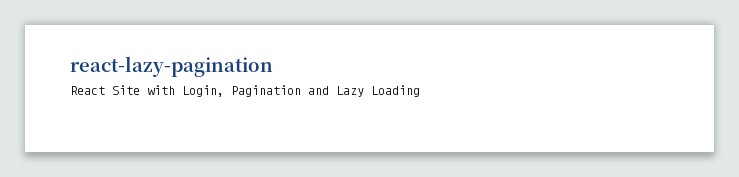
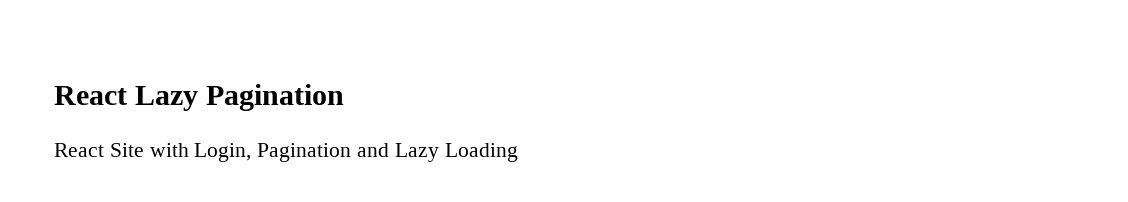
- react-lazy-pagination
+ React Lazy Pagination

